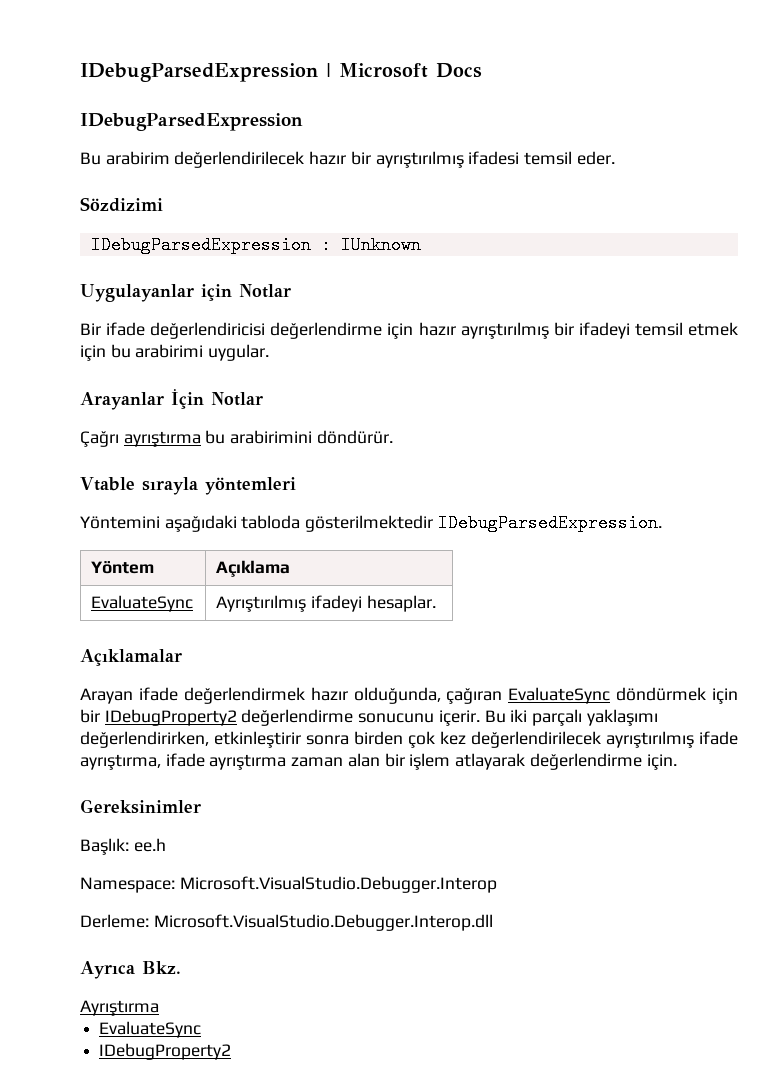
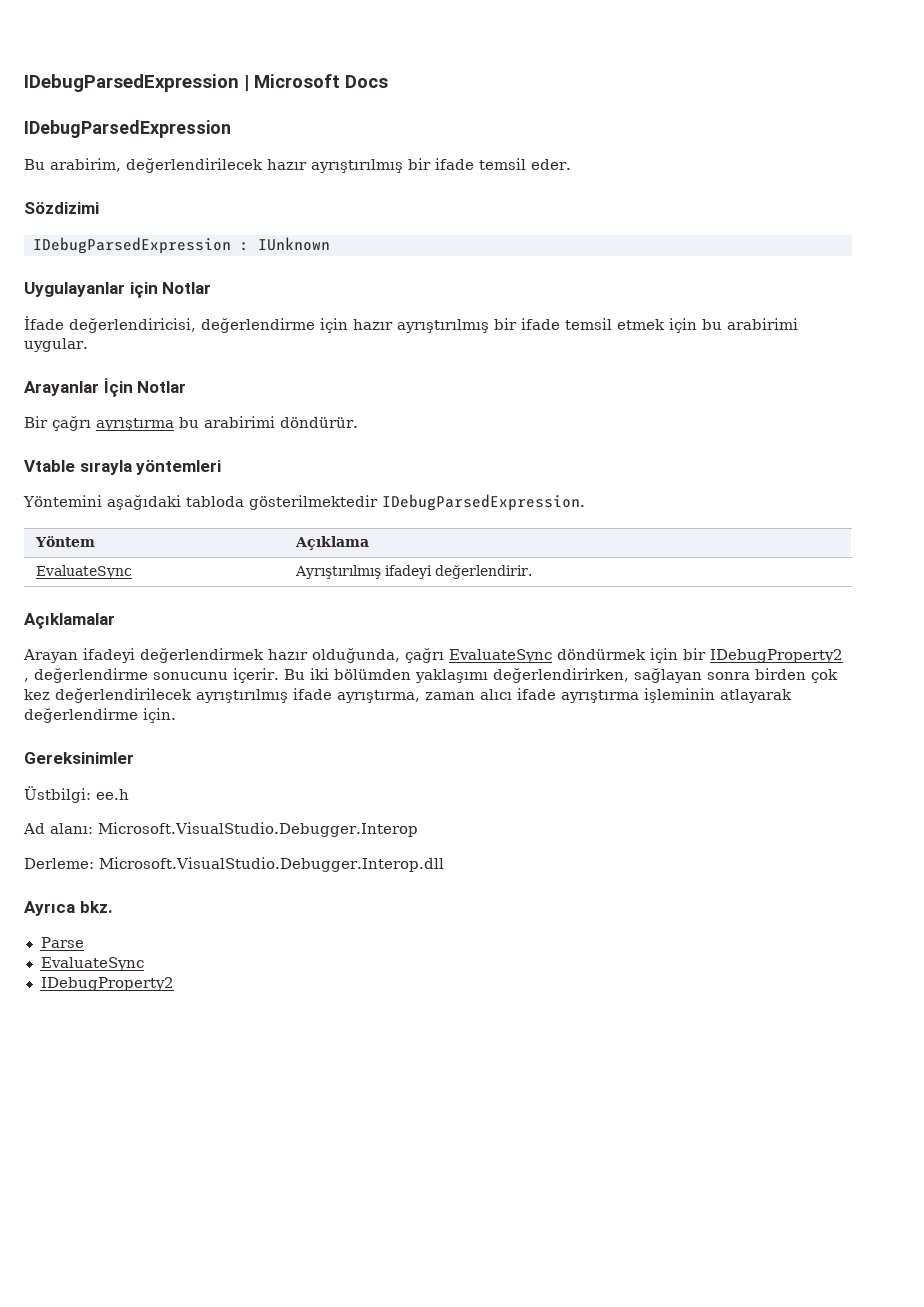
- Bu arabirim değerlendirilecek hazır bir ayrıştırılmış ifadesi temsil eder.
+ Bu arabirim, değerlendirilecek hazır ayrıştırılmış bir ifade temsil eder.
- Bir ifade değerlendiricisi değerlendirme için hazır ayrıştırılmış bir ifadeyi temsil etmek için bu arabirimi uygular.
+ İfade değerlendiricisi, değerlendirme için hazır ayrıştırılmış bir ifade temsil etmek için bu arabirimi uygular.
- Çağrı ayrıştırma bu arabirimini döndürür.
+ Bir çağrı ayrıştırma bu arabirimi döndürür.
- EvaluateSync | Ayrıştırılmış ifadeyi hesaplar.
+ EvaluateSync | Ayrıştırılmış ifadeyi değerlendirir.
- Arayan ifade değerlendirmek hazır olduğunda, çağıran EvaluateSync döndürmek için bir IDebugProperty2 değerlendirme sonucunu içerir.
+ Arayan ifadeyi değerlendirmek hazır olduğunda, çağrı EvaluateSync döndürmek için bir IDebugProperty2 , değerlendirme sonucunu içerir.
- Bu iki parçalı yaklaşımı değerlendirirken, etkinleştirir sonra birden çok kez değerlendirilecek ayrıştırılmış ifade ayrıştırma, ifade ayrıştırma zaman alan bir işlem atlayarak değerlendirme için.
+ Bu iki bölümden yaklaşımı değerlendirirken, sağlayan sonra birden çok kez değerlendirilecek ayrıştırılmış ifade ayrıştırma, zaman alıcı ifade ayrıştırma işleminin atlayarak değerlendirme için.
- Başlık: ee.h
+ Üstbilgi: ee.h
- Namespace: Microsoft.VisualStudio.Debugger.Interop
+ Ad alanı: Microsoft.VisualStudio.Debugger.Interop
- Ayrıca Bkz.
- Ayrıştırma
+ Ayrıca bkz.
+ Parse

